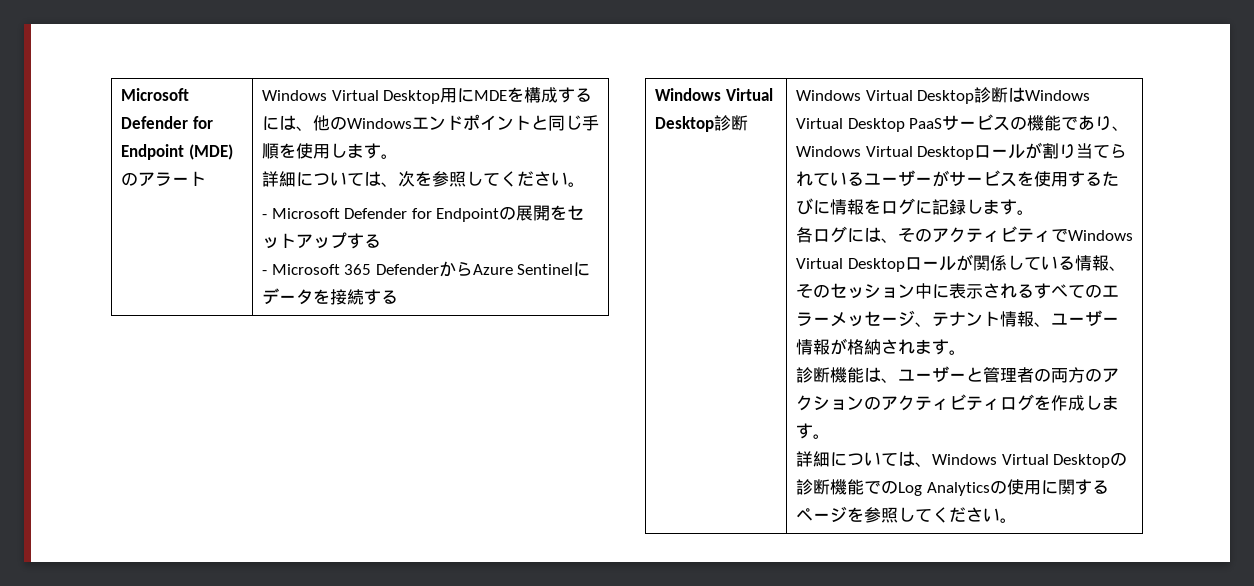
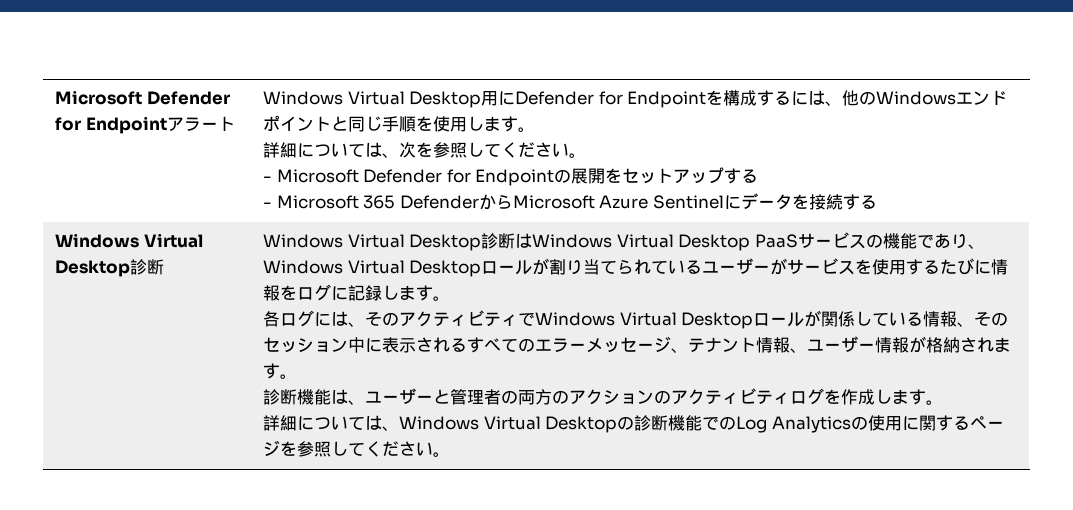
- Microsoft Defender for Endpoint (MDE)のアラート
+ Microsoft Defender for Endpointアラート
- Windows Virtual Desktop用にMDEを構成するには、他のWindowsエンドポイントと同じ手順を使用します。
+ Windows Virtual Desktop用にDefender for Endpointを構成するには、他のWindowsエンドポイントと同じ手順を使用します。
- - Microsoft 365 DefenderからAzure Sentinelにデータを接続する
+ - Microsoft 365 DefenderからMicrosoft Azure Sentinelにデータを接続する

